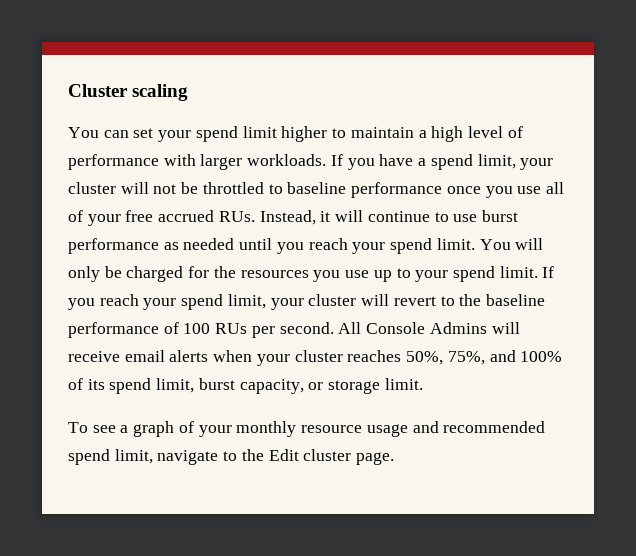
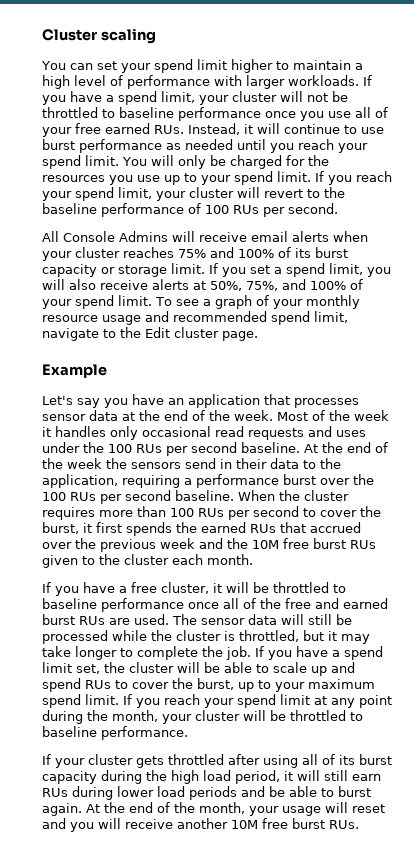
- If you have a spend limit, your cluster will not be throttled to baseline performance once you use all of your free accrued RUs. Instead, it will continue to use burst performance as needed until you reach your spend limit.
+ If you have a spend limit, your cluster will not be throttled to baseline performance once you use all of your free earned RUs. Instead, it will continue to use burst performance as needed until you reach your spend limit.
- If you reach your spend limit, your cluster will revert to the baseline performance of 100 RUs per second. All Console Admins will receive email alerts when your cluster reaches 50%, 75%, and 100% of its spend limit, burst capacity, or storage limit.
- To see a graph of your monthly resource usage and recommended spend limit, navigate to the Edit cluster page.
+ If you reach your spend limit, your cluster will revert to the baseline performance of 100 RUs per second.
+ All Console Admins will receive email alerts when your cluster reaches 75% and 100% of its burst capacity or storage limit. If you set a spend limit, you will also receive alerts at 50%, 75%, and 100% of your spend limit. To see a graph of your monthly resource usage and recommended spend limit, navigate to the Edit cluster page.
+ Example
+ Let's say you have an application that processes sensor data at the end of the week. Most of the week it handles only occasional read requests and uses under the 100 RUs per second baseline. At the end of the week the sensors send in their data to the application, requiring a performance burst over the 100 RUs per second baseline. When the cluster requires more than 100 RUs per second to cover the burst, it first spends the earned RUs that accrued over the previous week and the 10M free burst RUs given to the cluster each month.
+ If you have a free cluster, it will be throttled to baseline performance once all of the free and earned burst RUs are used. The sensor data will still be processed while the cluster is throttled, but it may take longer to complete the job. If you have a spend limit set, the cluster will be able to scale up and spend RUs to cover the burst, up to your maximum spend limit. If you reach your spend limit at any point during the month, your cluster will be throttled to baseline performance.
+ If your cluster gets throttled after using all of its burst capacity during the high load period, it will still earn RUs during lower load periods and be able to burst again. At the end of the month, your usage will reset and you will receive another 10M free burst RUs.

